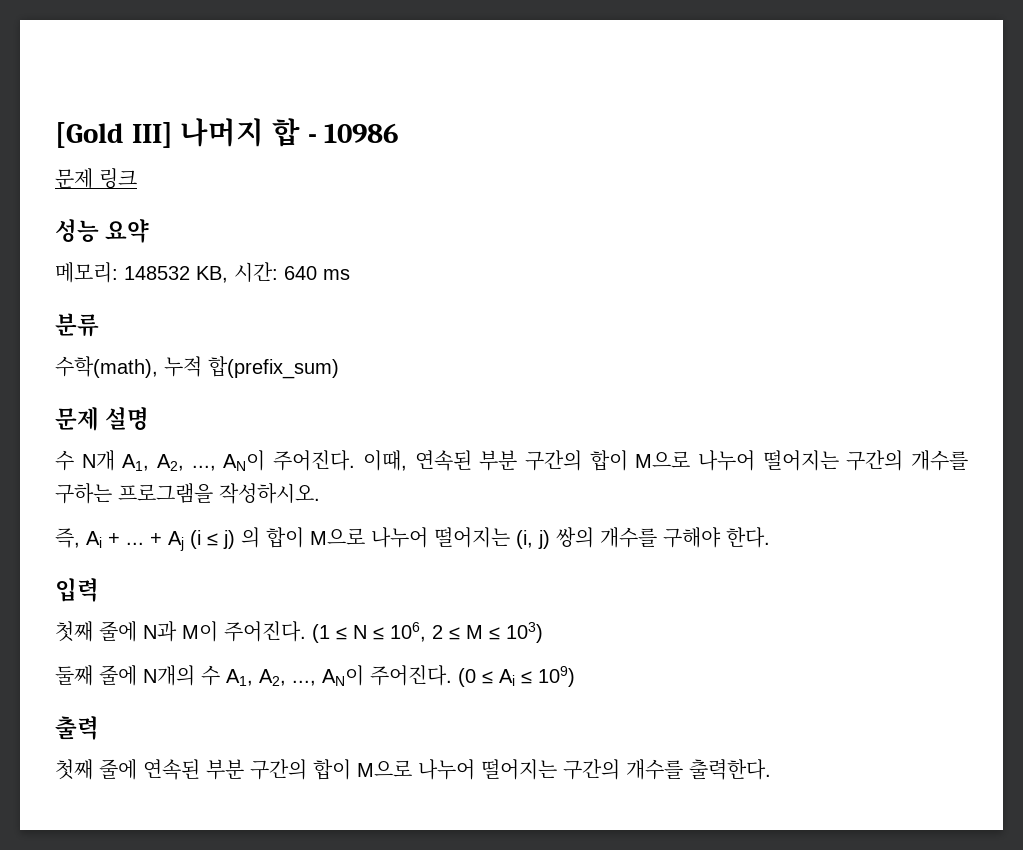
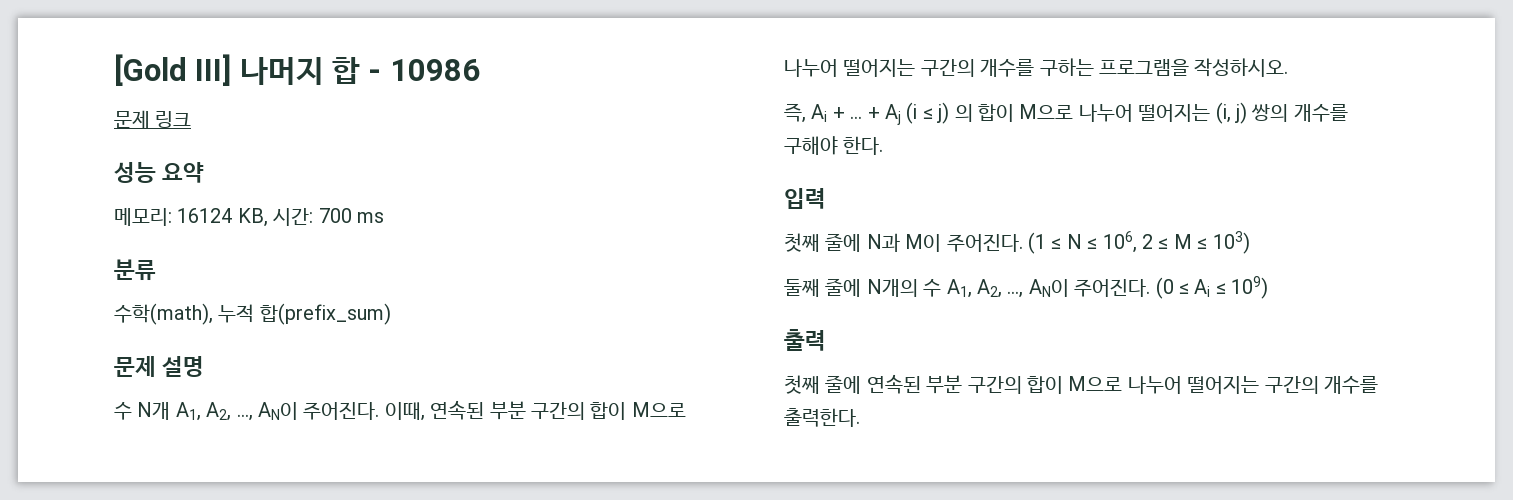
- 메모리: 148532 KB, 시간: 640 ms
+ 메모리: 16124 KB, 시간: 700 ms

